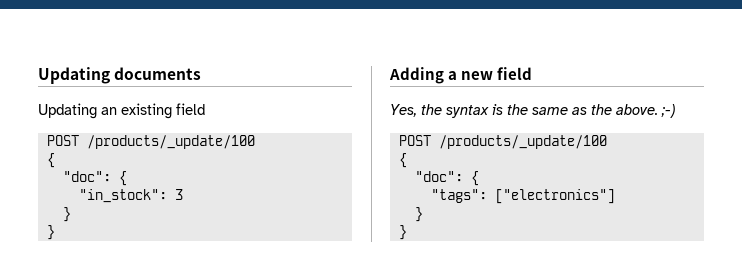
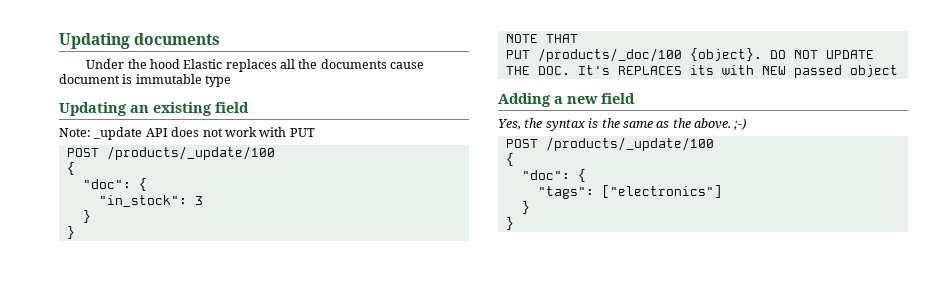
+ Under the hood Elastic replaces all the documents cause document is immutable type
  Updating an existing field
+ Note: _update API does not work with PUT
+ NOTE THAT
+ PUT /products/_doc/100 {object}. DO NOT UPDATE THE DOC. It's REPLACES its with NEW passed object

